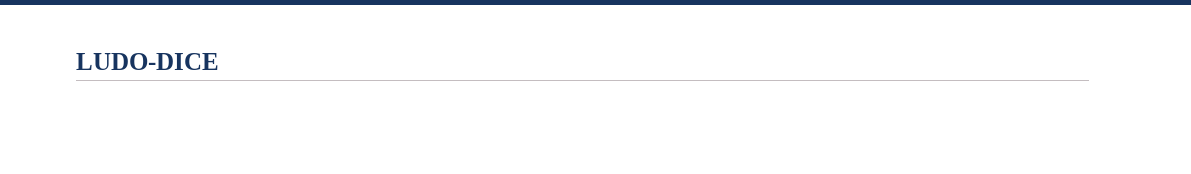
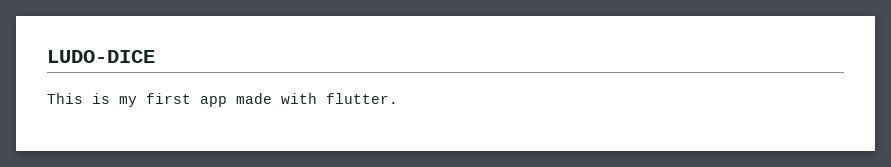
+ This is my first app made with flutter.

